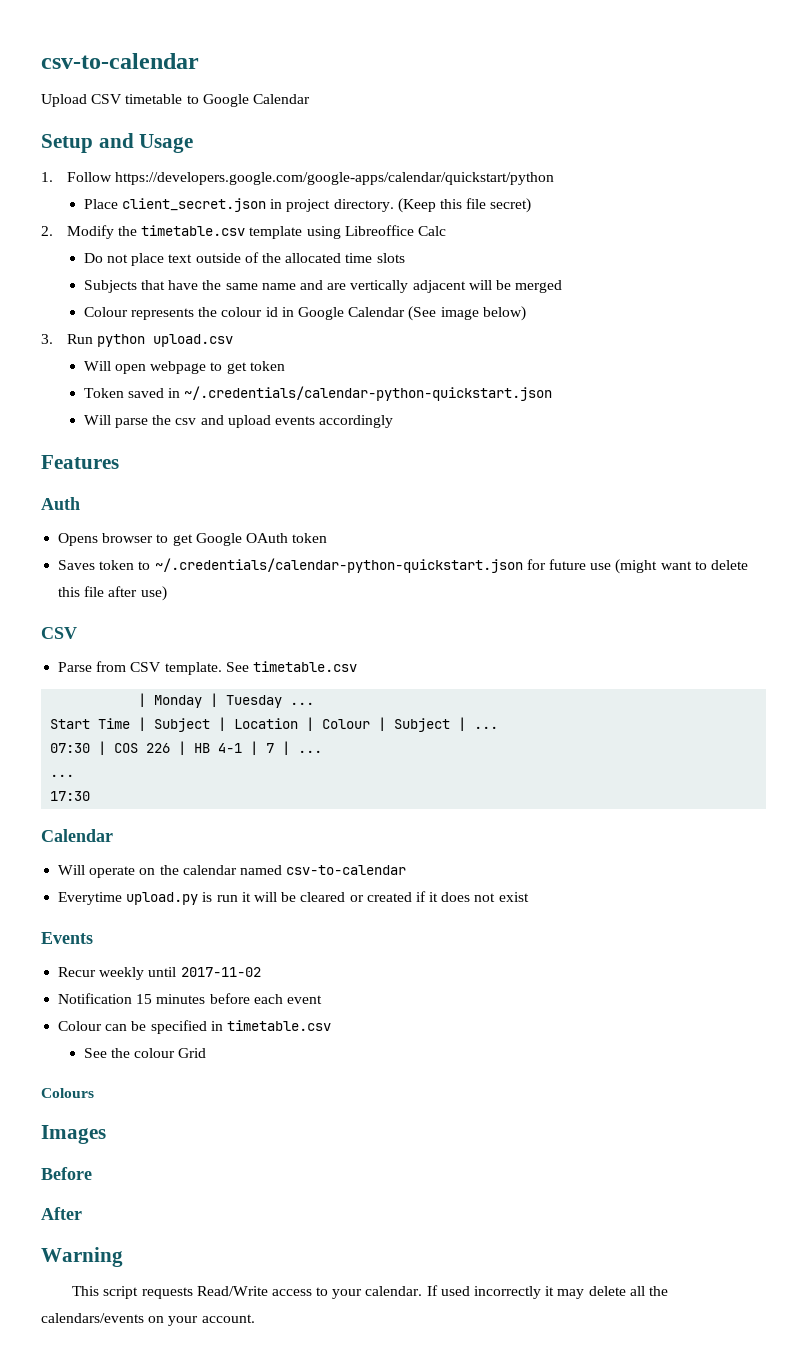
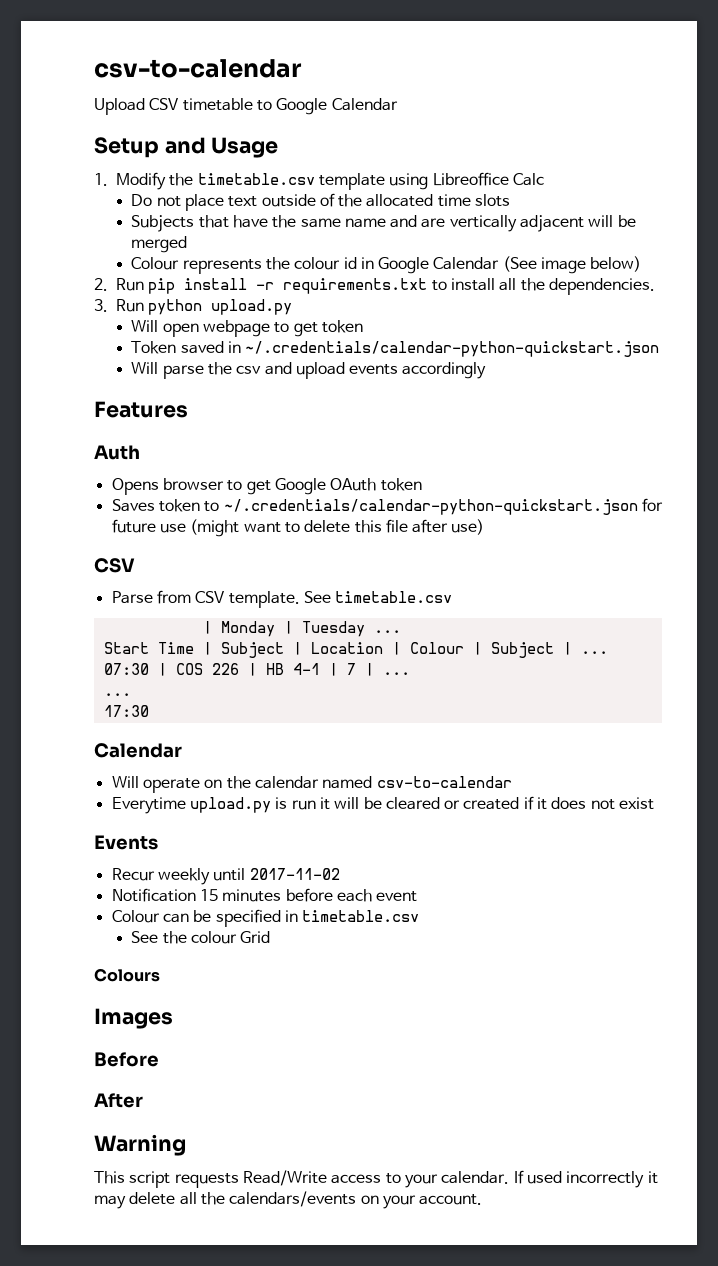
- 1. Follow https://developers.google.com/google-apps/calendar/quickstart/python
- Place client_secret.json in project directory. (Keep this file secret)
- 2. Modify the timetable.csv template using Libreoffice Calc
+ 1. Modify the timetable.csv template using Libreoffice Calc
- 3. Run python upload.csv
+ 2. Run pip install -r requirements.txt to install all the dependencies.
+ 3. Run python upload.py

